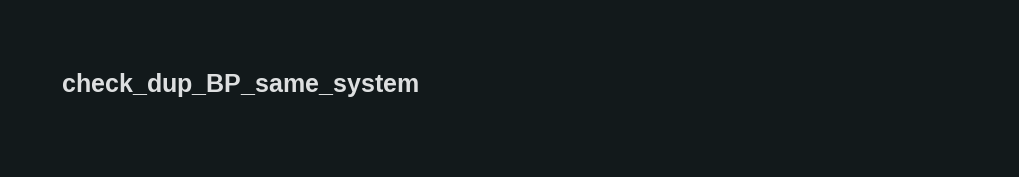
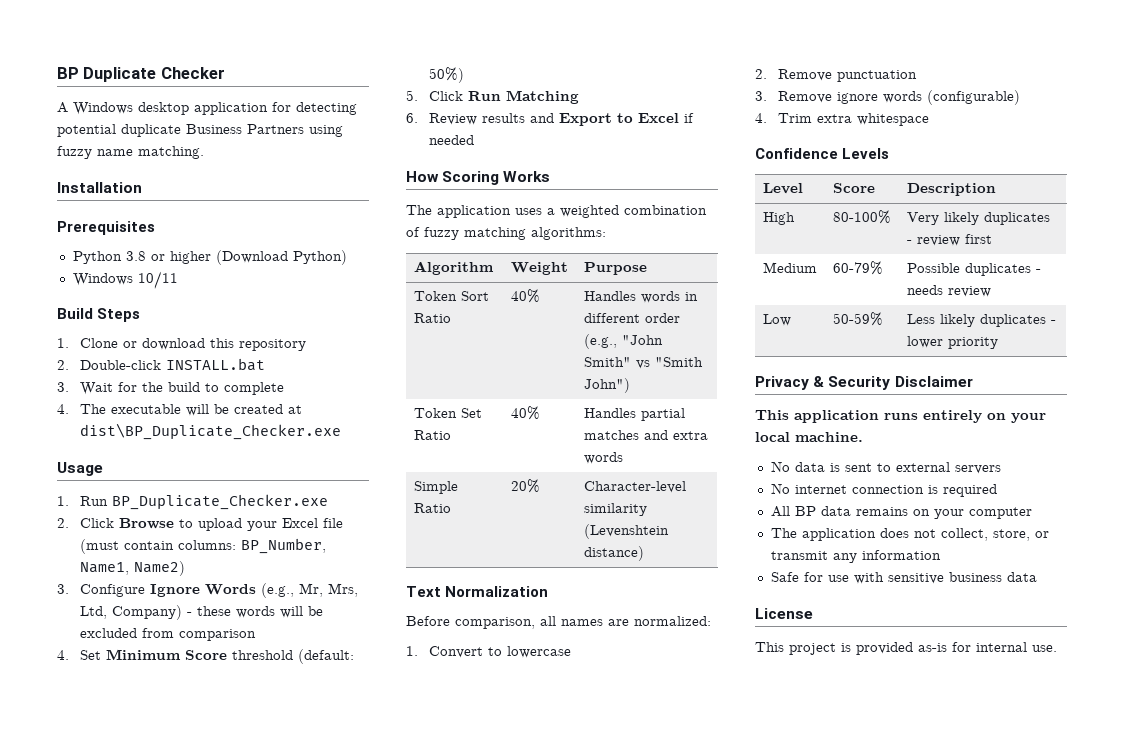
- check_dup_BP_same_system
+ BP Duplicate Checker
+ A Windows desktop application for detecting potential duplicate Business Partners using fuzzy name matching.
+ Installation
+ Prerequisites
+ Python 3.8 or higher (Download Python)
+ Windows 10/11
+ Build Steps
+ 1. Clone or download this repository
+ 2. Double-click INSTALL.bat
+ 3. Wait for the build to complete
+ 4. The executable will be created at dist\BP_Duplicate_Checker.exe
+ Usage
+ 1. Run BP_Duplicate_Checker.exe
+ 2. Click Browse to upload your Excel file (must contain columns: BP_Number, Name1, Name2)
+ 3. Configure Ignore Words (e.g., Mr, Mrs, Ltd, Company) - these words will be excluded from comparison
+ 4. Set Minimum Score threshold (default: 50%)
+ 5. Click Run Matching
+ 6. Review results and Export to Excel if needed
+ How Scoring Works
+ The application uses a weighted combination of fuzzy matching algorithms:
+ Algorithm | Weight | Purpose
+ Token Sort Ratio | 40% | Handles words in different order (e.g., "John Smith" vs "Smith John")
+ Token Set Ratio | 40% | Handles partial matches and extra words
+ Simple Ratio | 20% | Character-level similarity (Levenshtein distance)
+ Text Normalization
+ Before comparison, all names are normalized:
+ 1. Convert to lowercase
+ 2. Remove punctuation
+ 3. Remove ignore words (configurable)
+ 4. Trim extra whitespace
+ Confidence Levels
+ Level | Score | Description
+ High | 80-100% | Very likely duplicates - review first
+ Medium | 60-79% | Possible duplicates - needs review
+ Low | 50-59% | Less likely duplicates - lower priority
+ Privacy & Security Disclaimer
+ This application runs entirely on your local machine.
+ No data is sent to external servers
+ No internet connection is required
+ All BP data remains on your computer
+ The application does not collect, store, or transmit any information
+ Safe for use with sensitive business data
+ License
+ This project is provided as-is for internal use.

